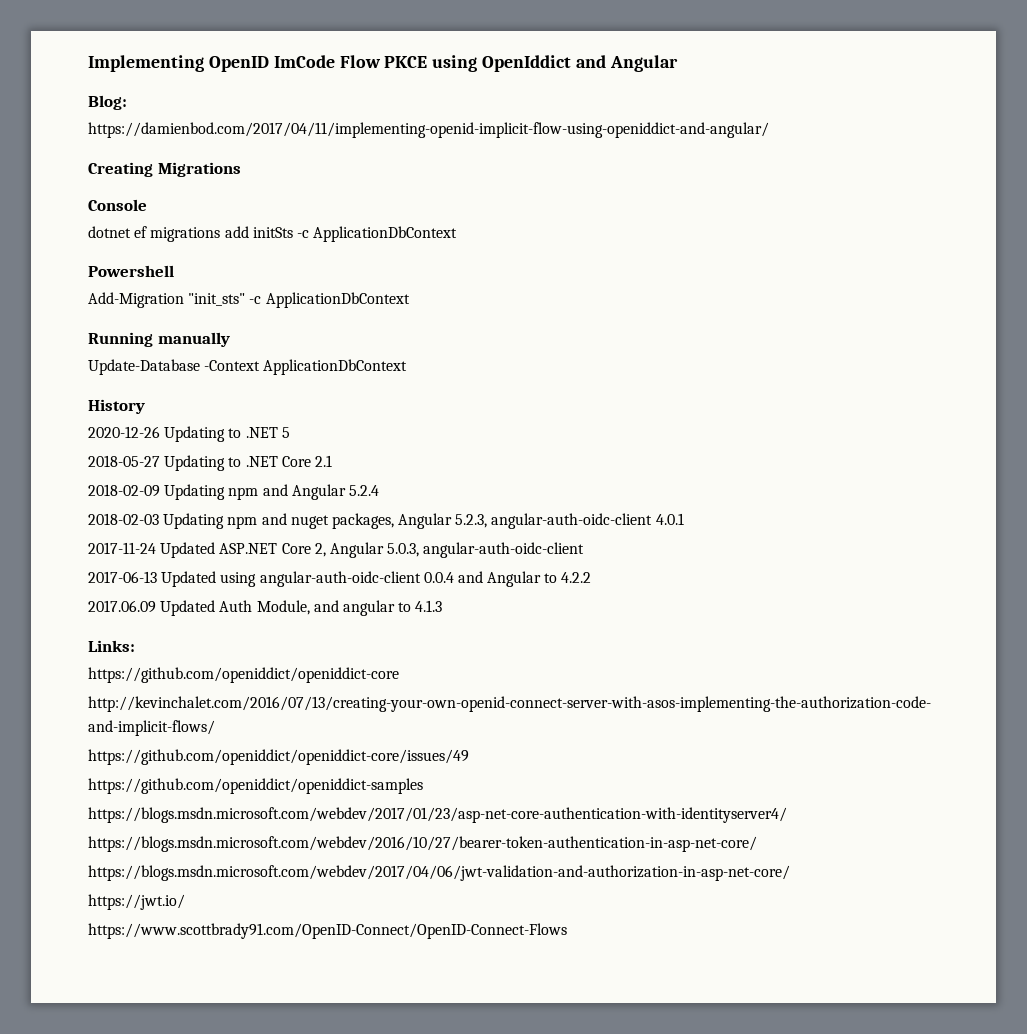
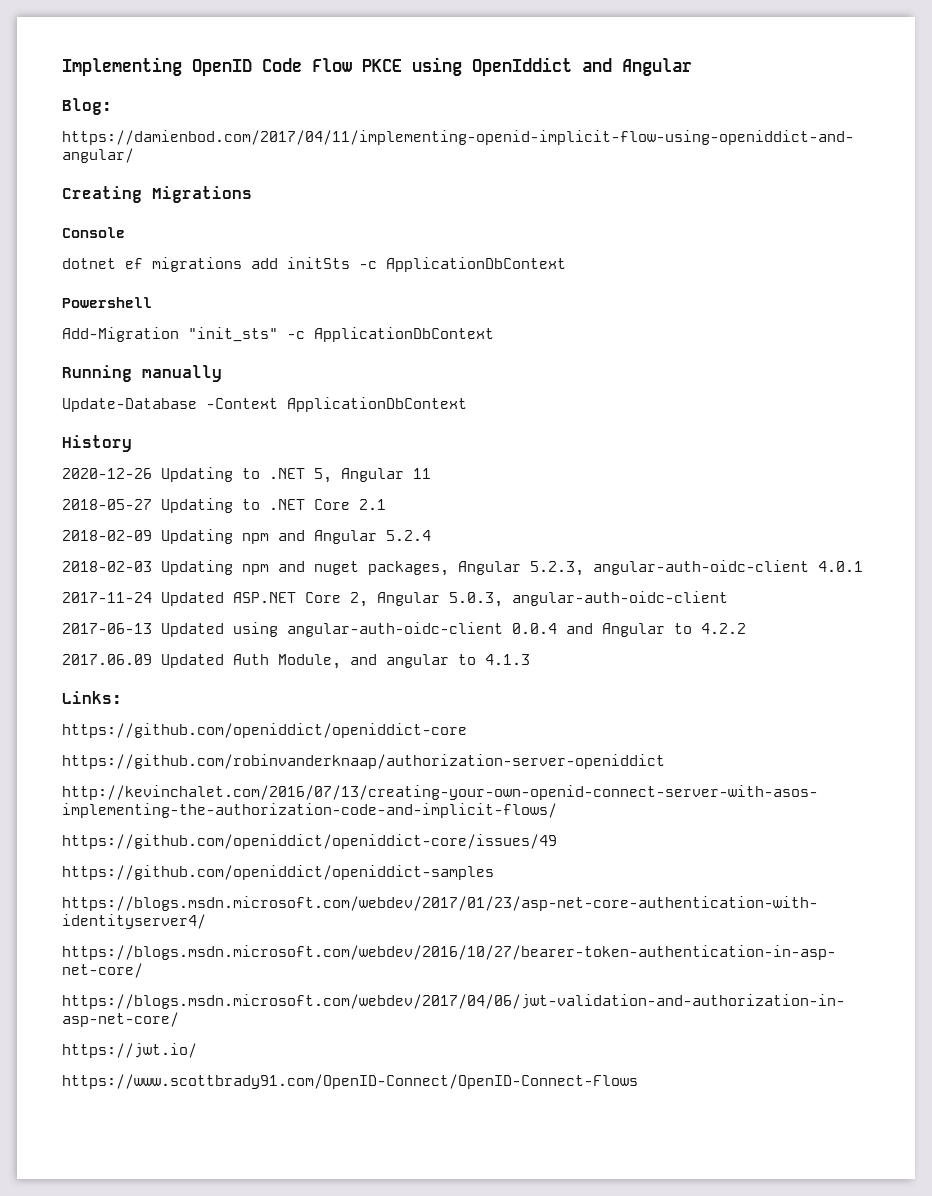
- Implementing OpenID ImCode Flow PKCE using OpenIddict and Angular
+ Implementing OpenID Code Flow PKCE using OpenIddict and Angular
- 2020-12-26 Updating to .NET 5
+ 2020-12-26 Updating to .NET 5, Angular 11
+ https://github.com/robinvanderknaap/authorization-server-openiddict

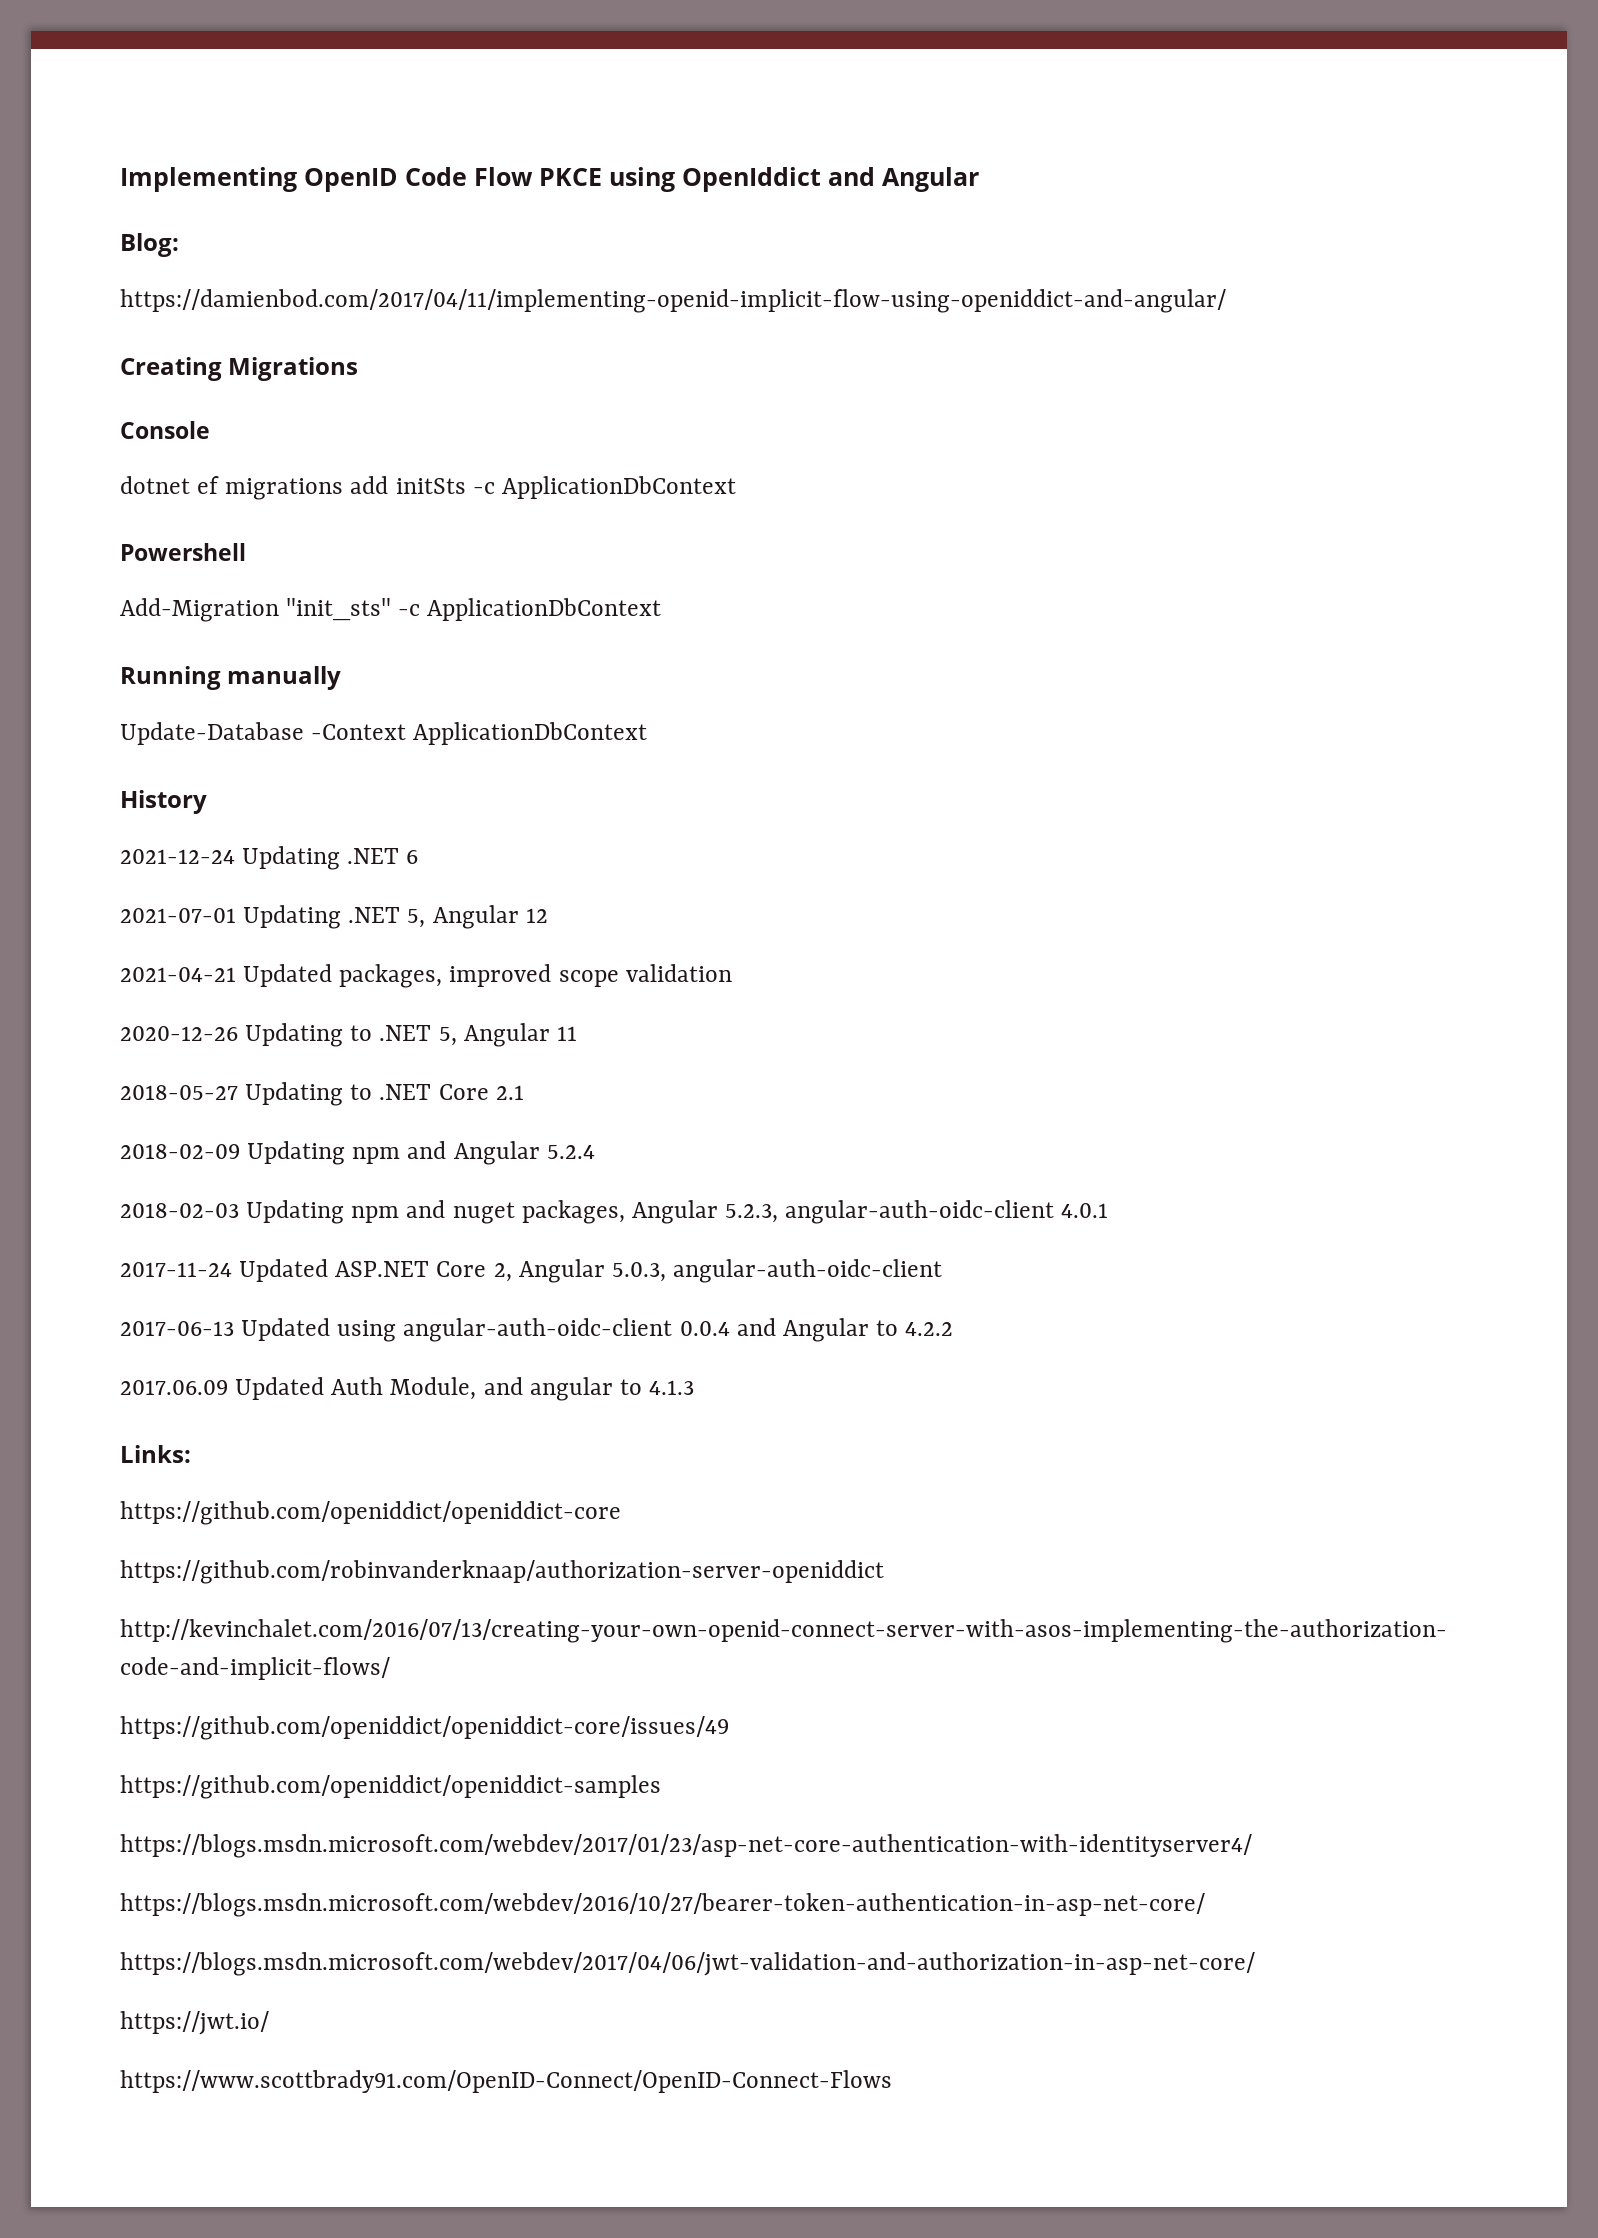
+ 2021-12-24 Updating .NET 6
+ 2021-07-01 Updating .NET 5, Angular 12
+ 2021-04-21 Updated packages, improved scope validation

